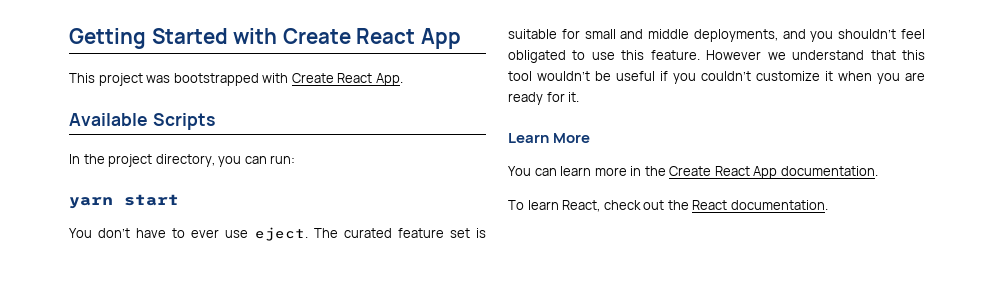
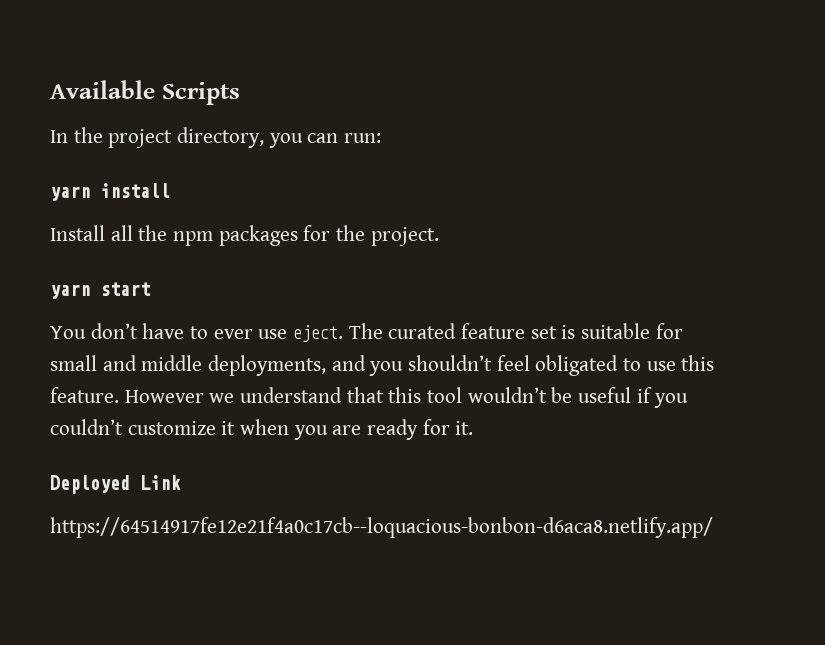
- Getting Started with Create React App
- This project was bootstrapped with Create React App.
+ yarn install
+ Install all the npm packages for the project.
- Learn More
- You can learn more in the Create React App documentation.
- To learn React, check out the React documentation.
+ Deployed Link
+ https://64514917fe12e21f4a0c17cb--loquacious-bonbon-d6aca8.netlify.app/

